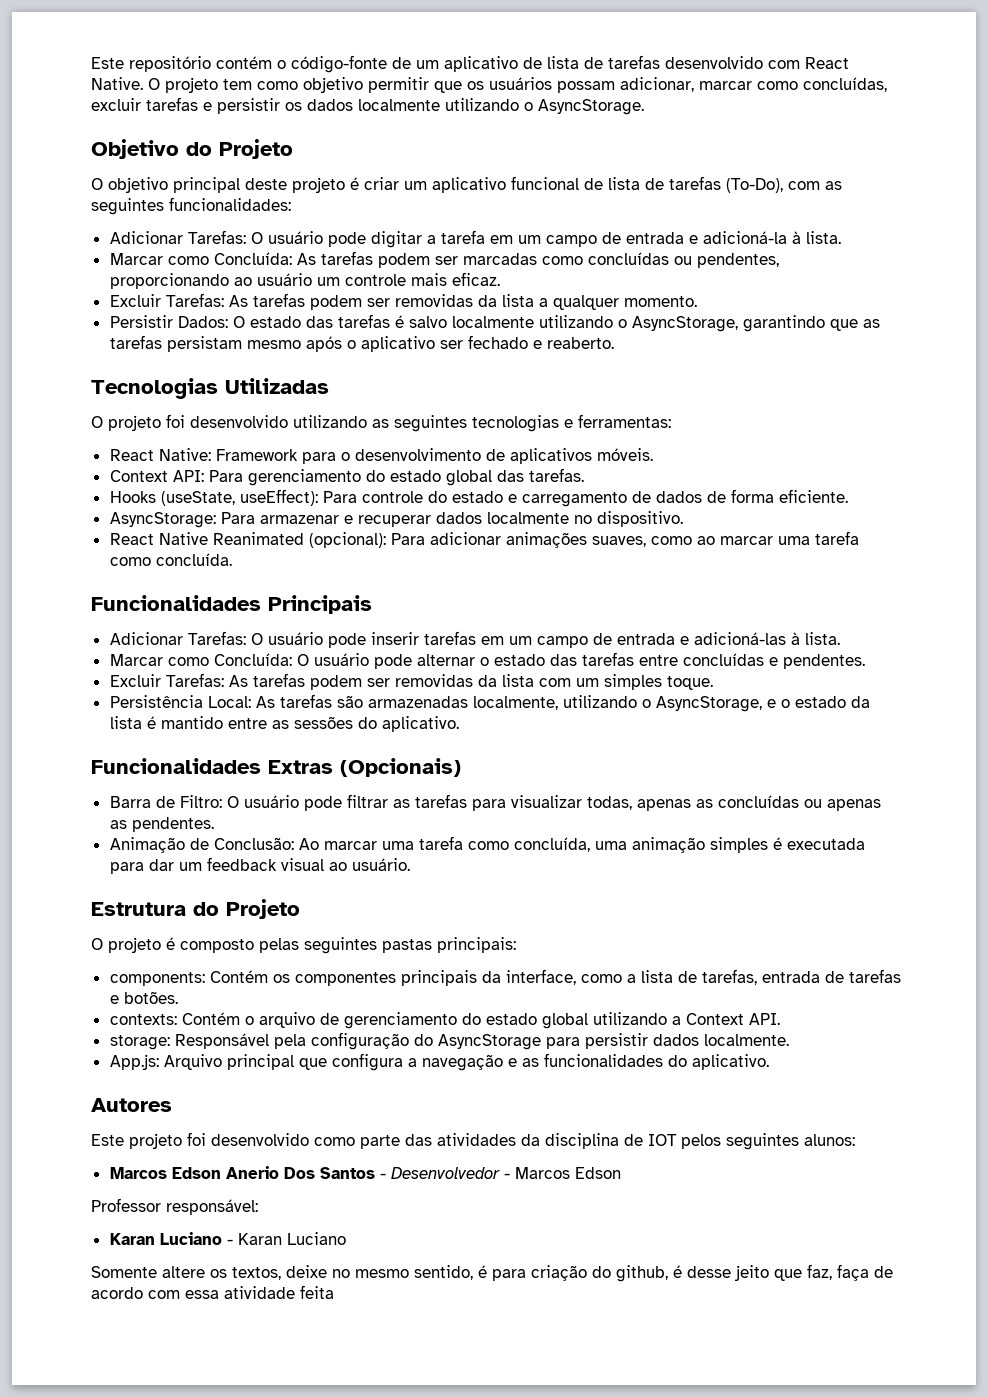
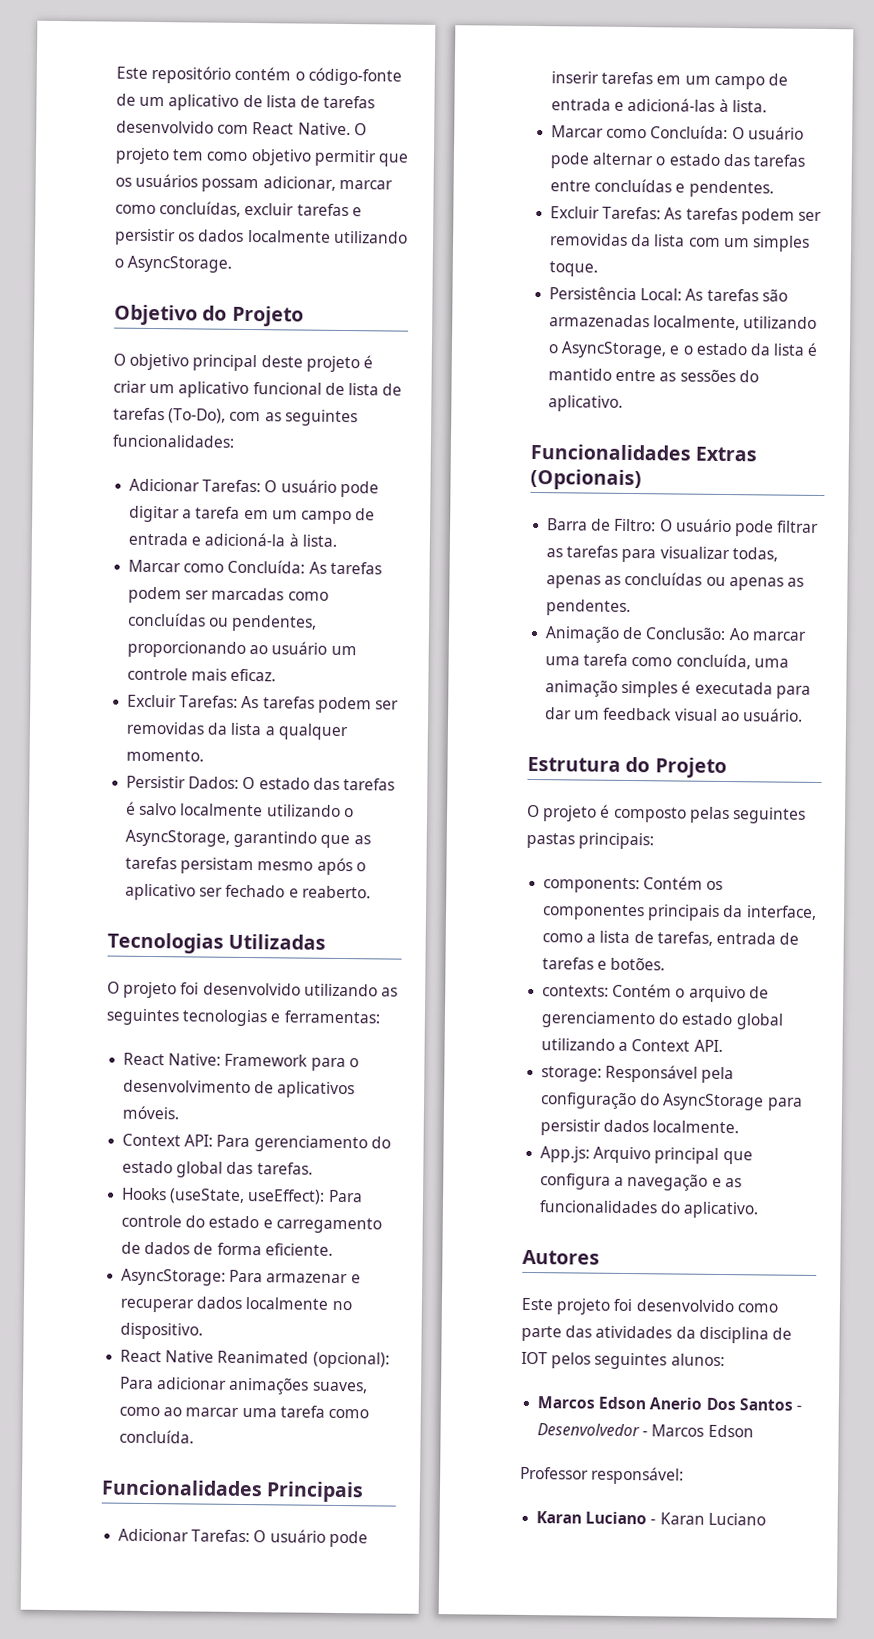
- Somente altere os textos, deixe no mesmo sentido, é para criação do github, é desse jeito que faz, faça de acordo com essa atividade feita

